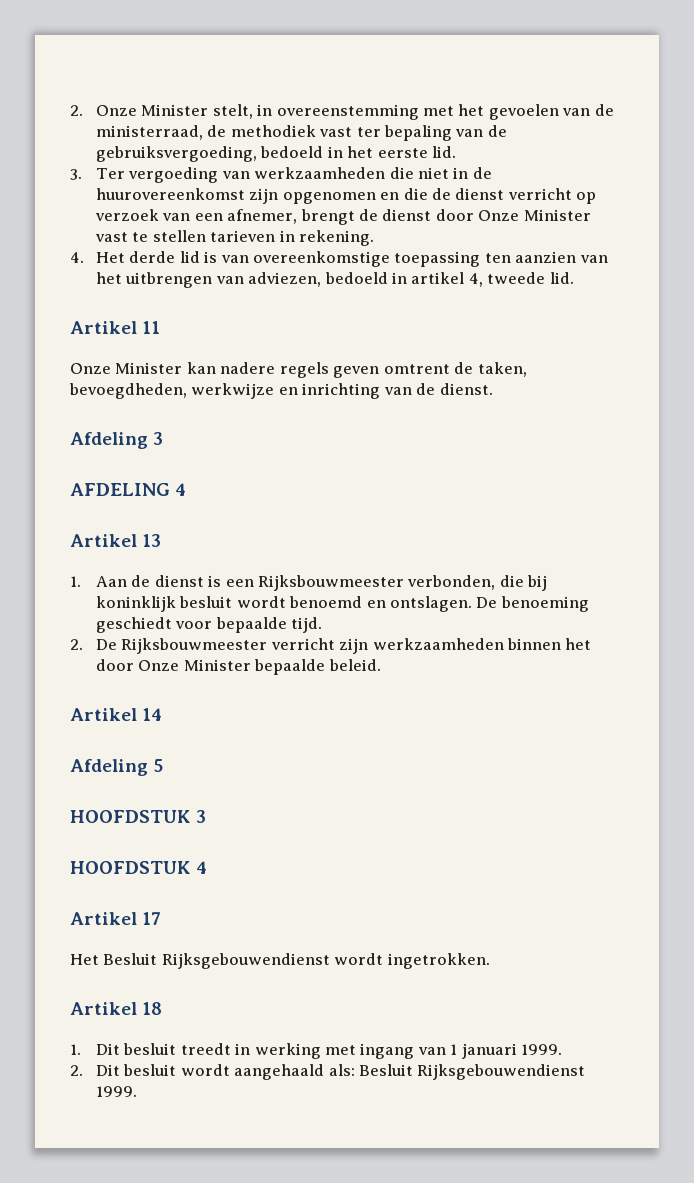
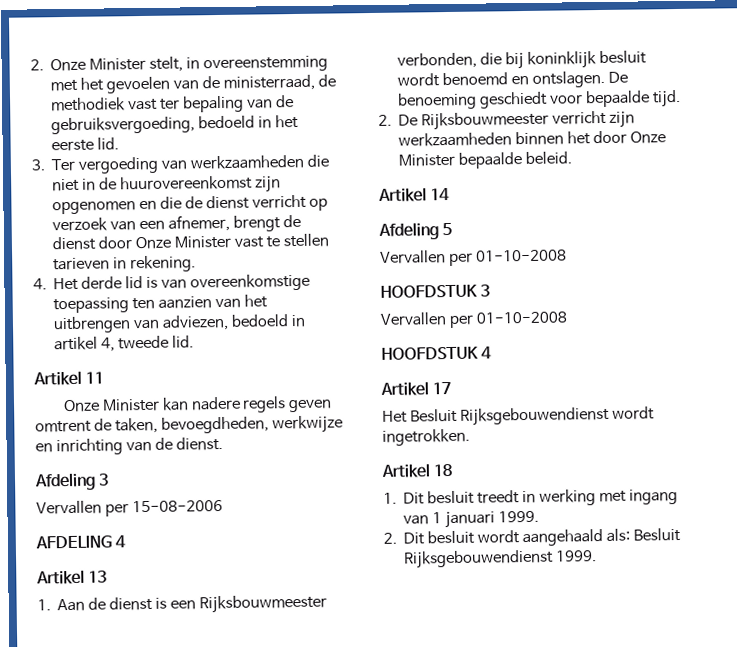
+ Vervallen per 15-08-2006
  Afdeling 5
+ Vervallen per 01-10-2008
  HOOFDSTUK 3
+ Vervallen per 01-10-2008

